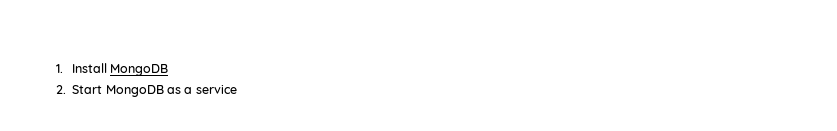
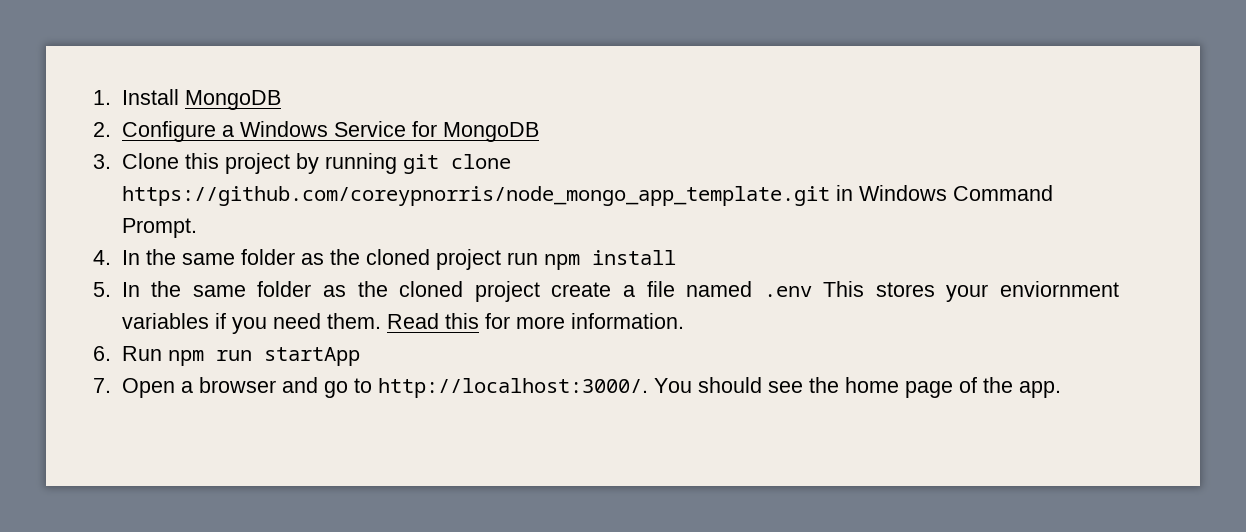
- 2. Start MongoDB as a service
+ 2. Configure a Windows Service for MongoDB
+ 3. Clone this project by running git clone https://github.com/coreypnorris/node_mongo_app_template.git in Windows Command Prompt.
+ 4. In the same folder as the cloned project run npm install
+ 5. In the same folder as the cloned project create a file named .env This stores your enviornment variables if you need them. Read this for more information.
+ 6. Run npm run startApp
+ 7. Open a browser and go to http://localhost:3000/. You should see the home page of the app.

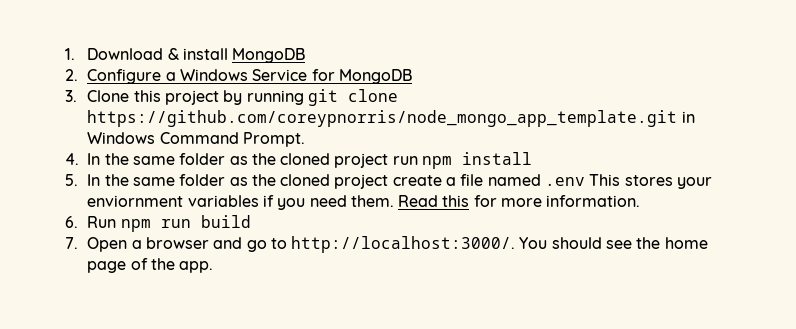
- 1. Install MongoDB
+ 1. Download & install MongoDB
- 6. Run npm run startApp
+ 6. Run npm run build

